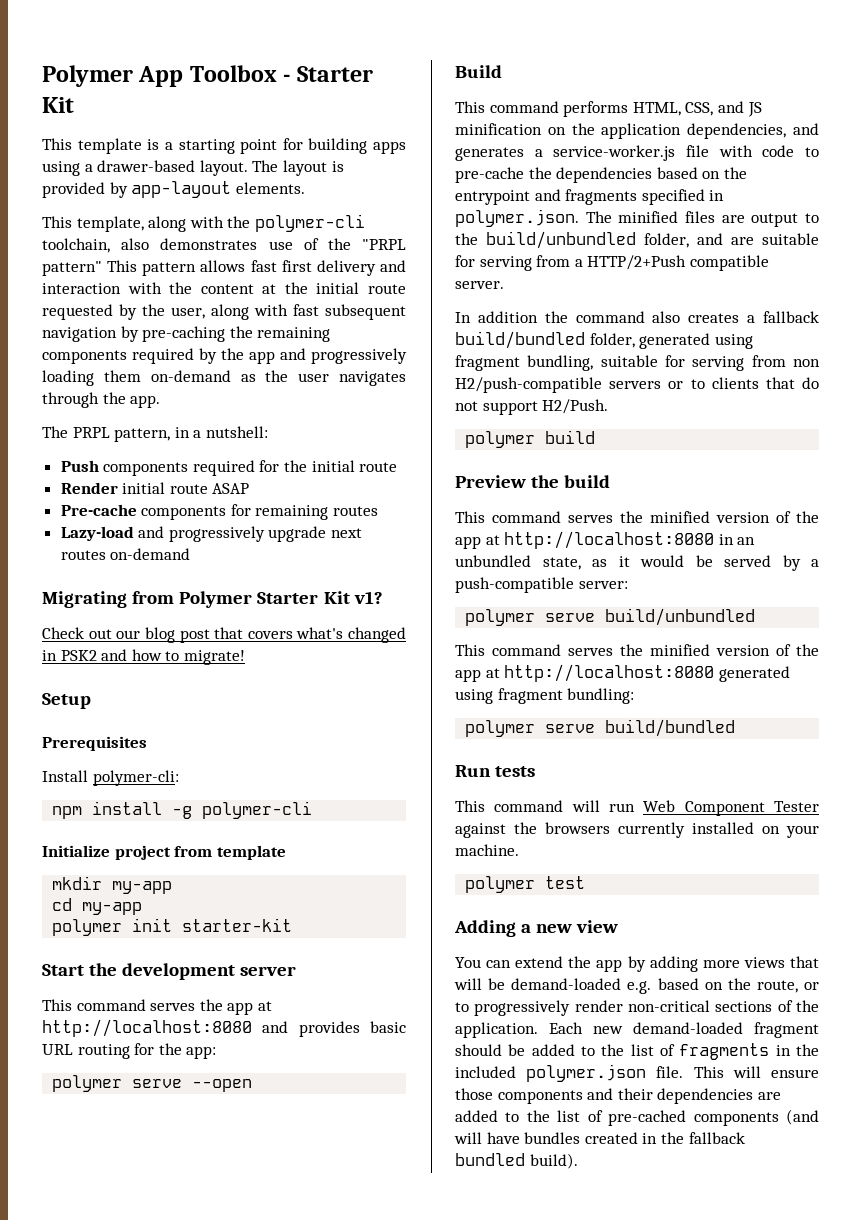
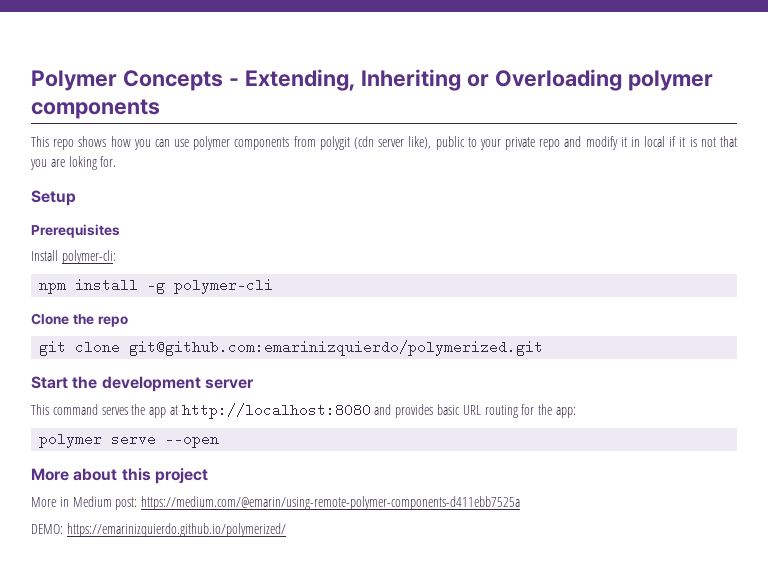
- Polymer App Toolbox - Starter Kit
- This template is a starting point for building apps using a drawer-based layout. The layout is provided by app-layout elements.
- This template, along with the polymer-cli toolchain, also demonstrates use of the "PRPL pattern" This pattern allows fast first delivery and interaction with the content at the initial route requested by the user, along with fast subsequent navigation by pre-caching the remaining components required by the app and progressively loading them on-demand as the user navigates through the app.
- The PRPL pattern, in a nutshell:
- Push components required for the initial route
- Render initial route ASAP
- Pre-cache components for remaining routes
- Lazy-load and progressively upgrade next routes on-demand
- Migrating from Polymer Starter Kit v1?
- Check out our blog post that covers what's changed in PSK2 and how to migrate!
+ Polymer Concepts - Extending, Inheriting or Overloading polymer components
+ This repo shows how you can use polymer components from polygit (cdn server like), public to your private repo and modify it in local if it is not that you are loking for.
- Initialize project from template
- mkdir my-app
- cd my-app
- polymer init starter-kit
+ Clone the repo
+ git clone git@github.com:emarinizquierdo/polymerized.git
- Build
- This command performs HTML, CSS, and JS minification on the application dependencies, and generates a service-worker.js file with code to pre-cache the dependencies based on the entrypoint and fragments specified in polymer.json. The minified files are output to the build/unbundled folder, and are suitable for serving from a HTTP/2+Push compatible server.
- In addition the command also creates a fallback build/bundled folder, generated using fragment bundling, suitable for serving from non H2/push-compatible servers or to clients that do not support H2/Push.
- polymer build
- Preview the build
- This command serves the minified version of the app at http://localhost:8080 in an unbundled state, as it would be served by a push-compatible server:
- polymer serve build/unbundled
- This command serves the minified version of the app at http://localhost:8080 generated using fragment bundling:
- polymer serve build/bundled
- Run tests
- This command will run Web Component Tester against the browsers currently installed on your machine.
- polymer test
- Adding a new view
- You can extend the app by adding more views that will be demand-loaded e.g. based on the route, or to progressively render non-critical sections of the application. Each new demand-loaded fragment should be added to the list of fragments in the included polymer.json file. This will ensure those components and their dependencies are added to the list of pre-cached components (and will have bundles created in the fallback bundled build).
+ More about this project
+ More in Medium post: https://medium.com/@emarin/using-remote-polymer-components-d411ebb7525a
+ DEMO: https://emarinizquierdo.github.io/polymerized/

